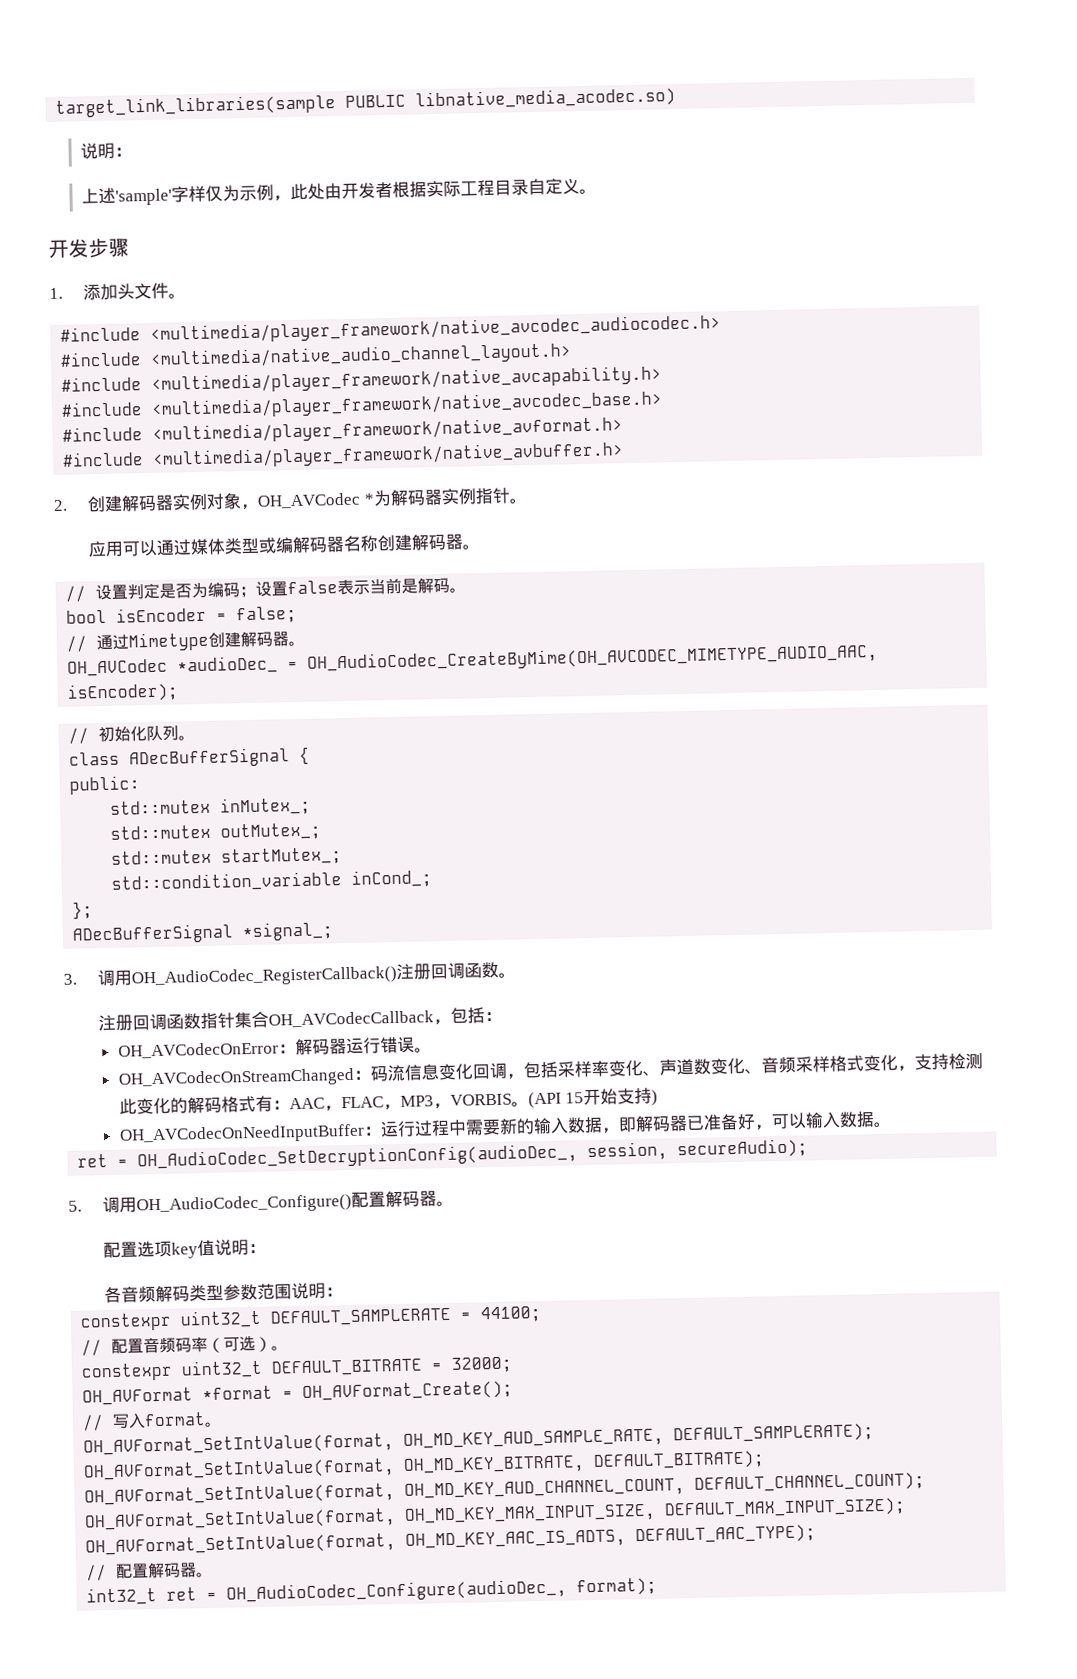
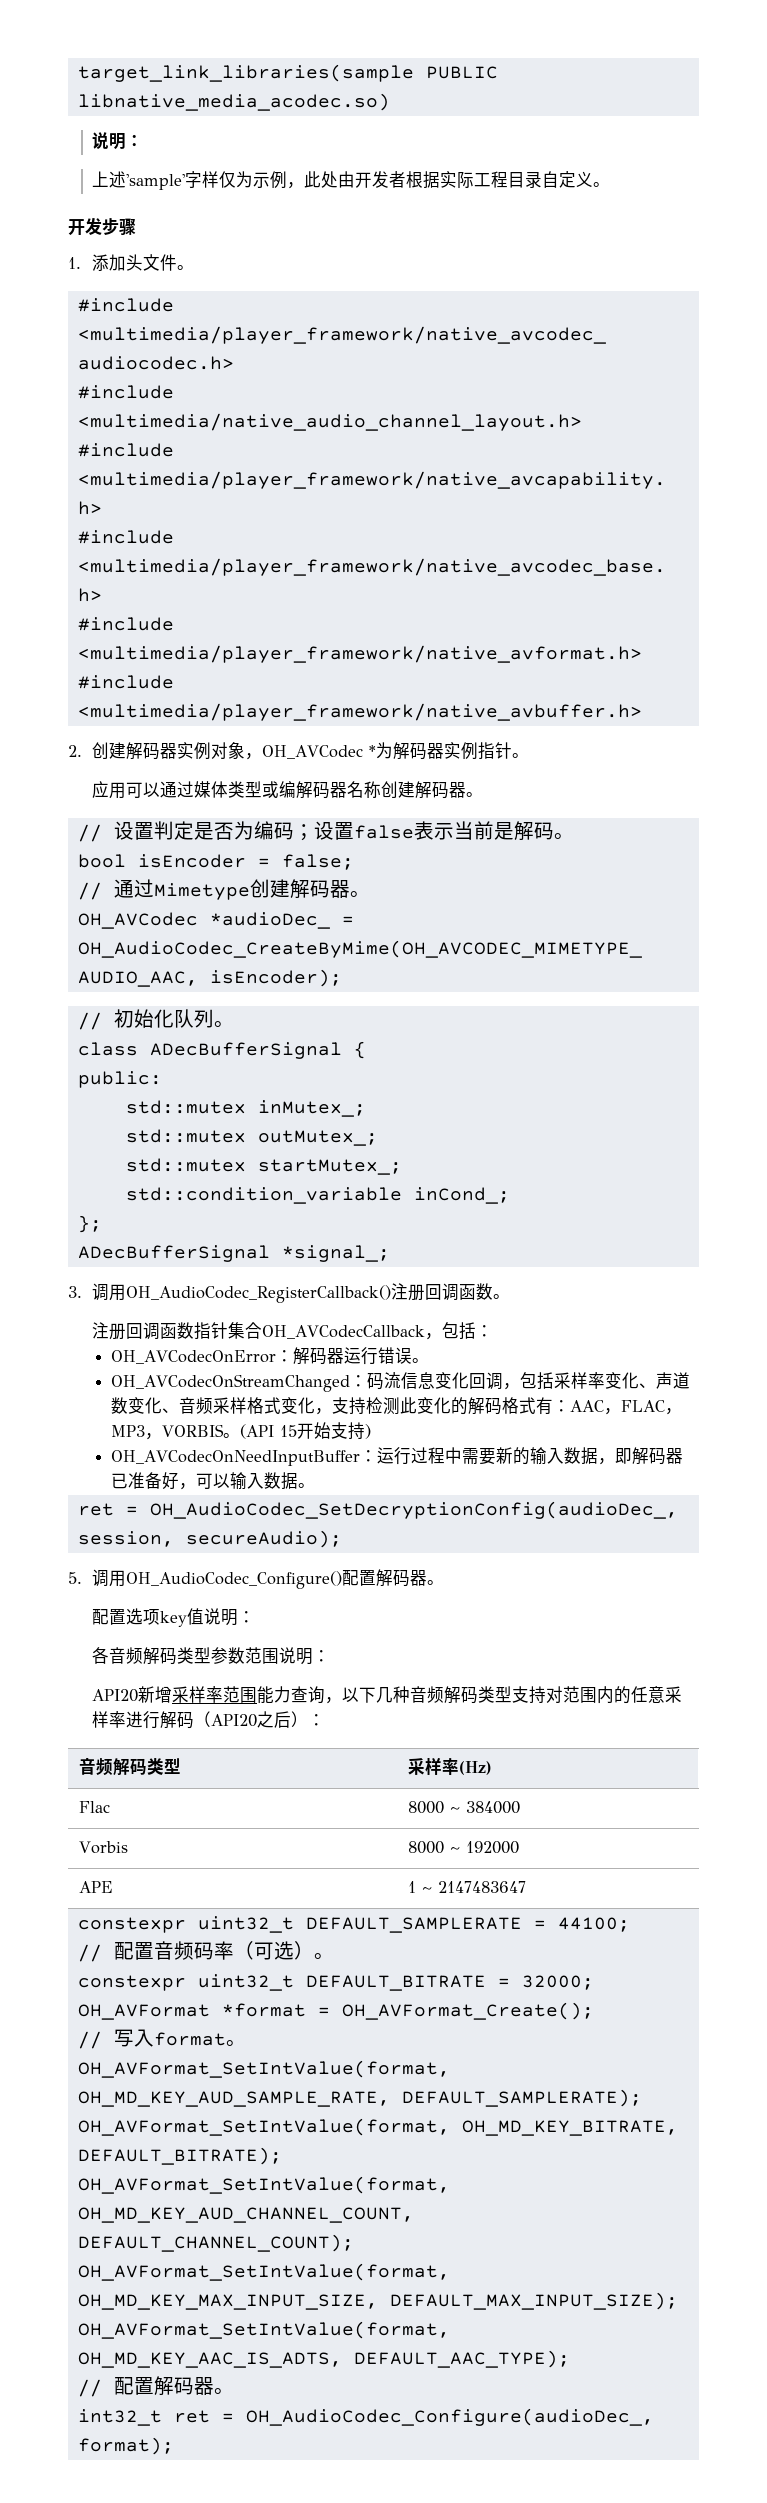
+ API20新增采样率范围能力查询，以下几种音频解码类型支持对范围内的任意采样率进行解码（API20之后）：
+ 音频解码类型 | 采样率(Hz)
+ Flac | 8000 ~ 384000
+ Vorbis | 8000 ~ 192000
+ APE | 1 ~ 2147483647

